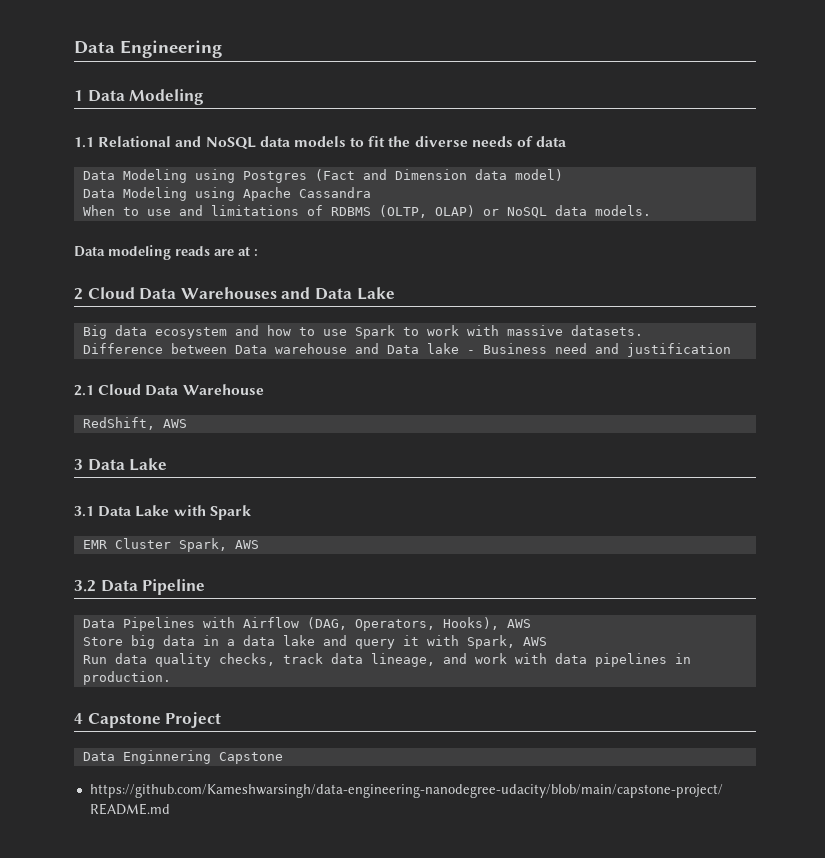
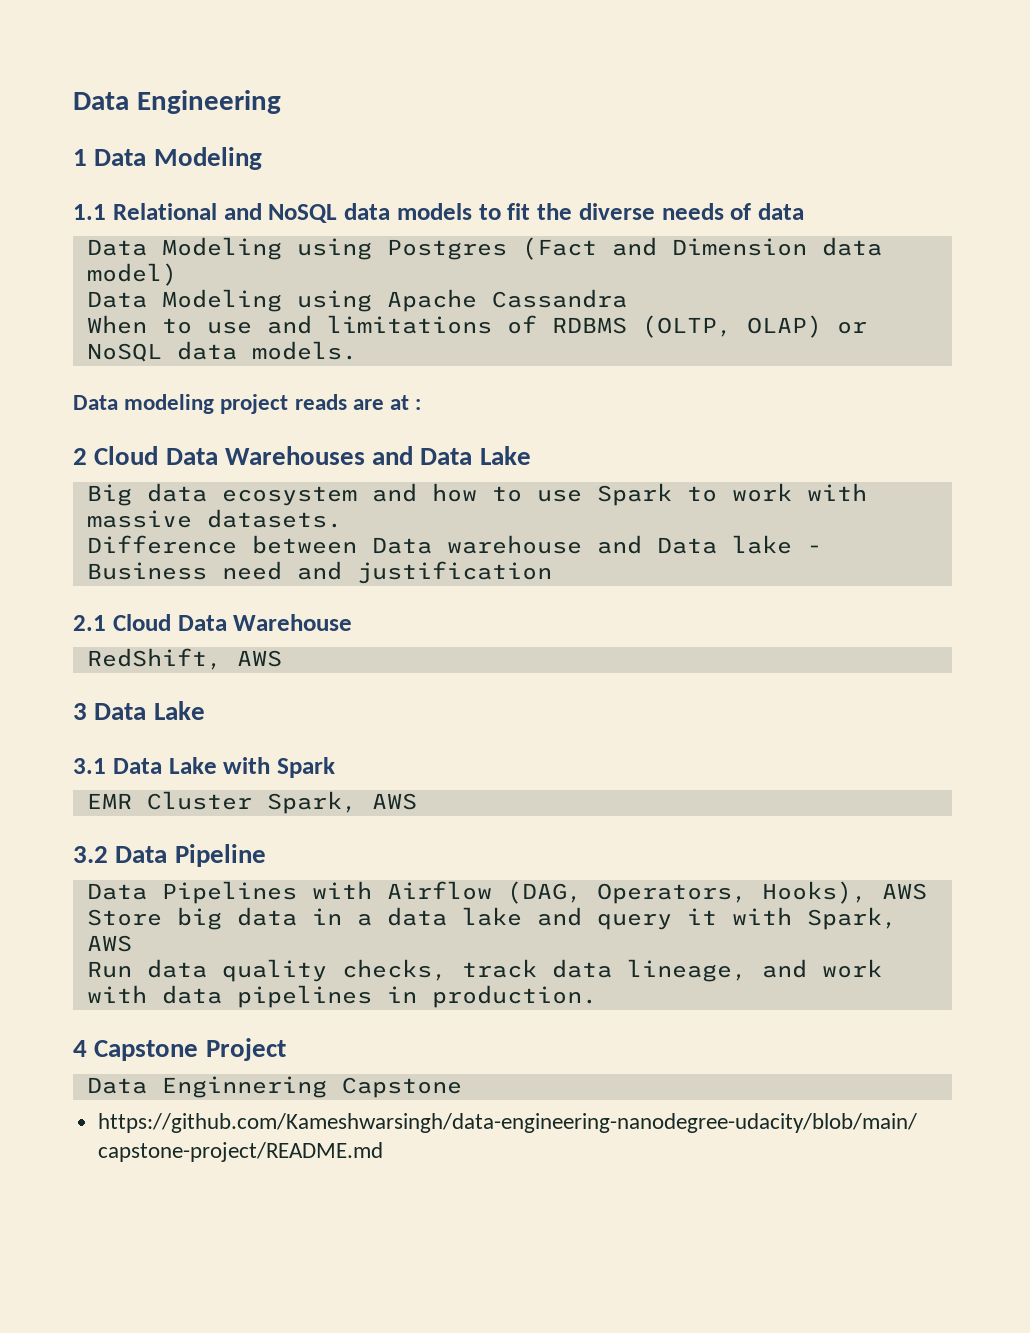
- Data modeling reads are at :
+ Data modeling project reads are at :

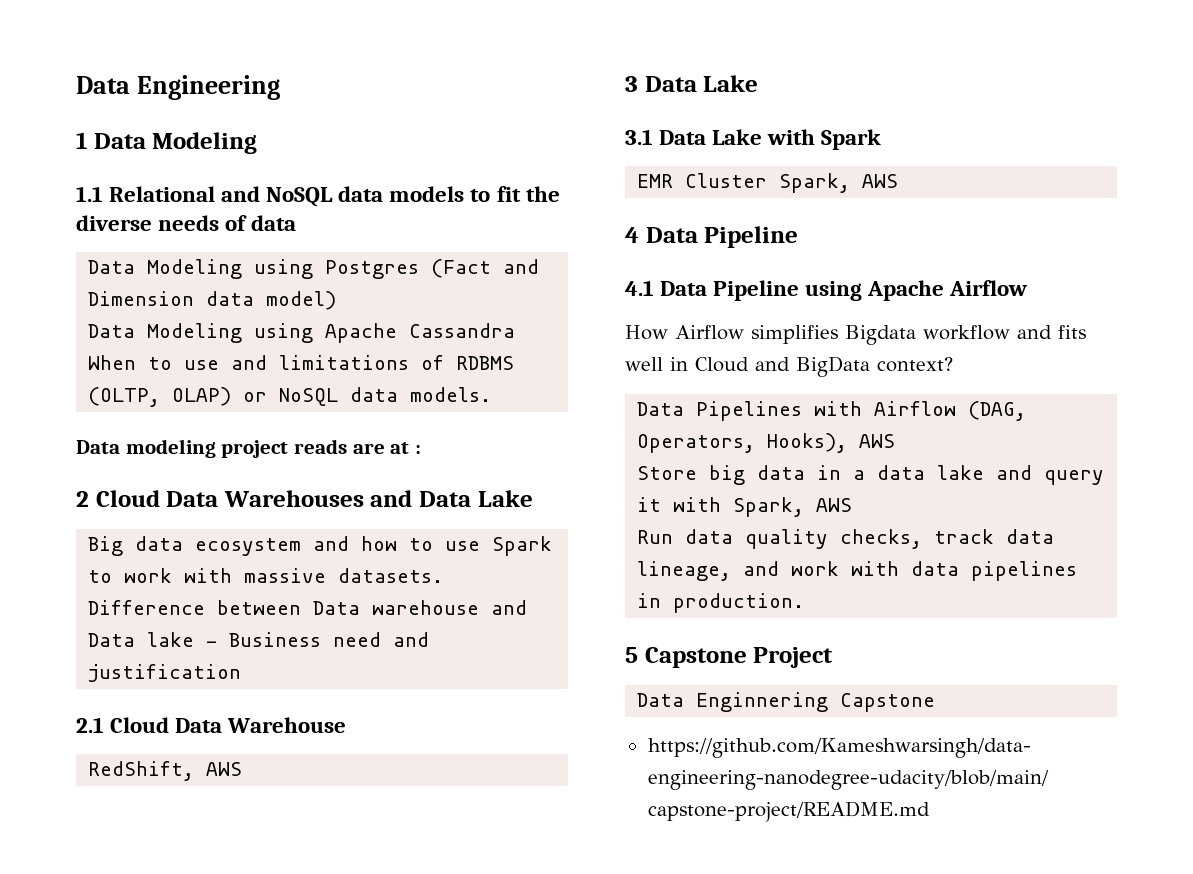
- 3.2 Data Pipeline
+ 4 Data Pipeline
+ 4.1 Data Pipeline using Apache Airflow
+ How Airflow simplifies Bigdata workflow and fits well in Cloud and BigData context?
- 4 Capstone Project
+ 5 Capstone Project

